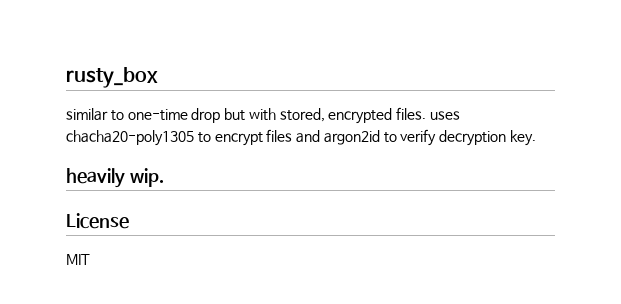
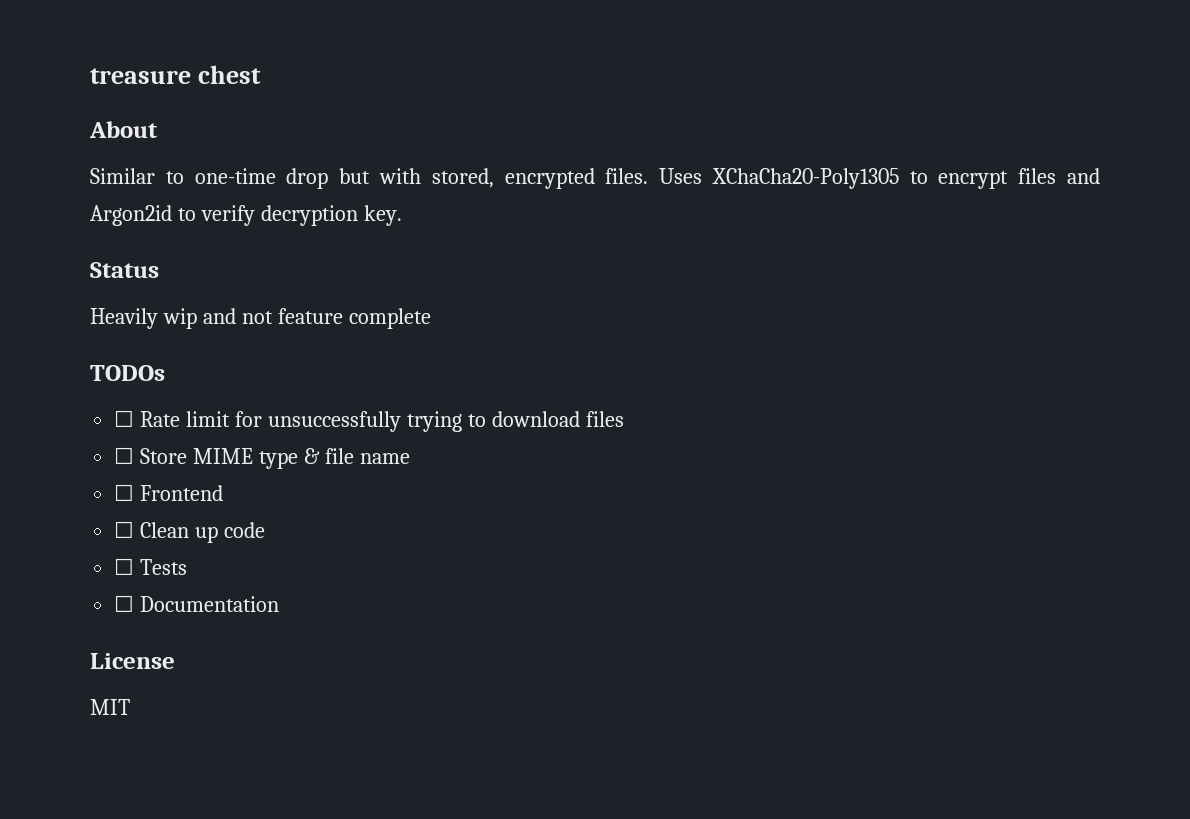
- rusty_box
- similar to one-time drop but with stored, encrypted files. uses chacha20-poly1305 to encrypt files and argon2id to verify decryption key.
+ treasure chest
+ About
+ Similar to one-time drop but with stored, encrypted files. Uses XChaCha20-Poly1305 to encrypt files and Argon2id to verify decryption key.
- heavily wip.
+ Status
+ Heavily wip and not feature complete
+ TODOs
+ ☐ Rate limit for unsuccessfully trying to download files
+ ☐ Store MIME type & file name
+ ☐ Frontend
+ ☐ Clean up code
+ ☐ Tests
+ ☐ Documentation

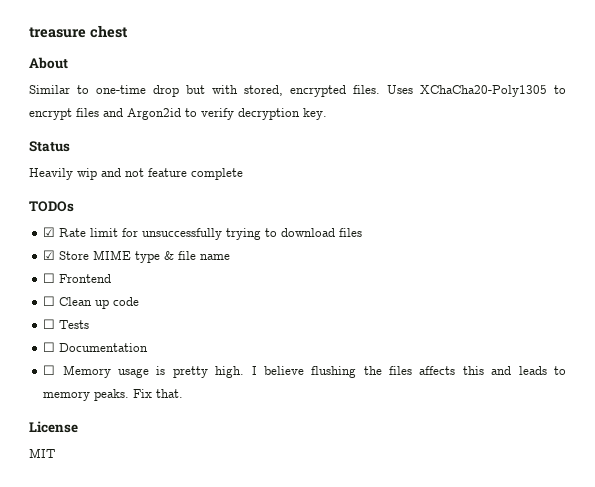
- ☐ Rate limit for unsuccessfully trying to download files
+ ☑ Rate limit for unsuccessfully trying to download files
- ☐ Store MIME type & file name
+ ☑ Store MIME type & file name
+ ☐ Memory usage is pretty high. I believe flushing the files affects this and leads to memory peaks. Fix that.

